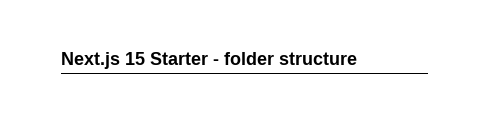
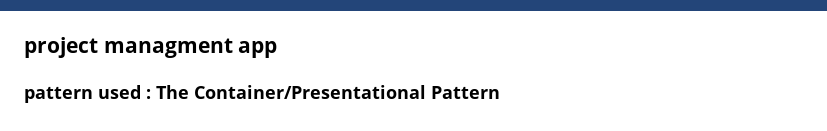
- Next.js 15 Starter - folder structure
+ project managment app
+ pattern used : The Container/Presentational Pattern

